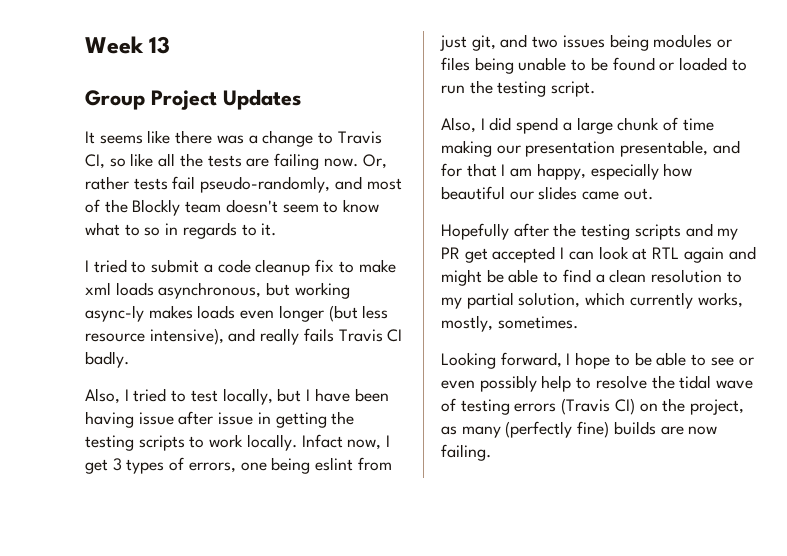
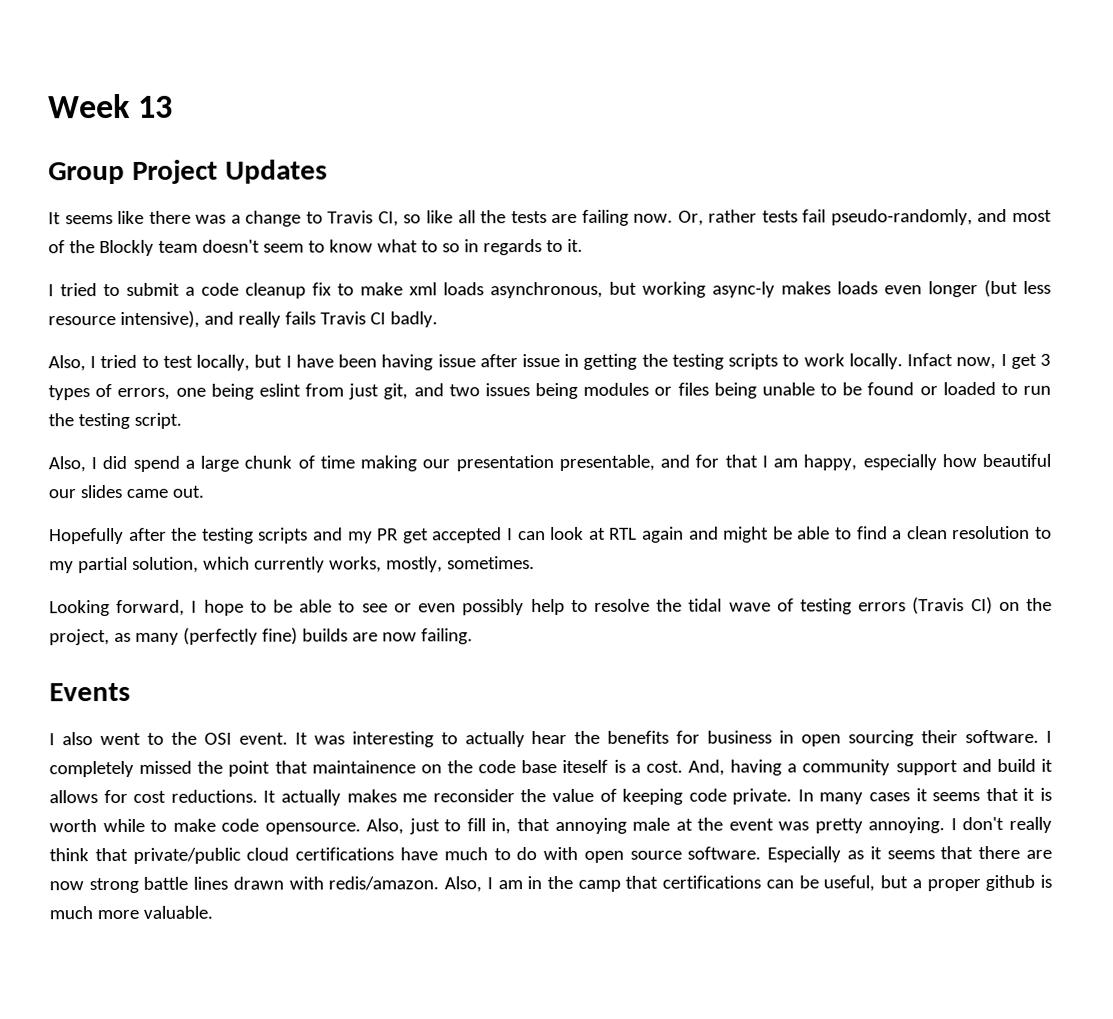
+ Events
+ I also went to the OSI event. It was interesting to actually hear the benefits for business in open sourcing their software. I completely missed the point that maintainence on the code base iteself is a cost. And, having a community support and build it allows for cost reductions. It actually makes me reconsider the value of keeping code private. In many cases it seems that it is worth while to make code opensource. Also, just to fill in, that annoying male at the event was pretty annoying. I don't really think that private/public cloud certifications have much to do with open source software. Especially as it seems that there are now strong battle lines drawn with redis/amazon. Also, I am in the camp that certifications can be useful, but a proper github is much more valuable.

